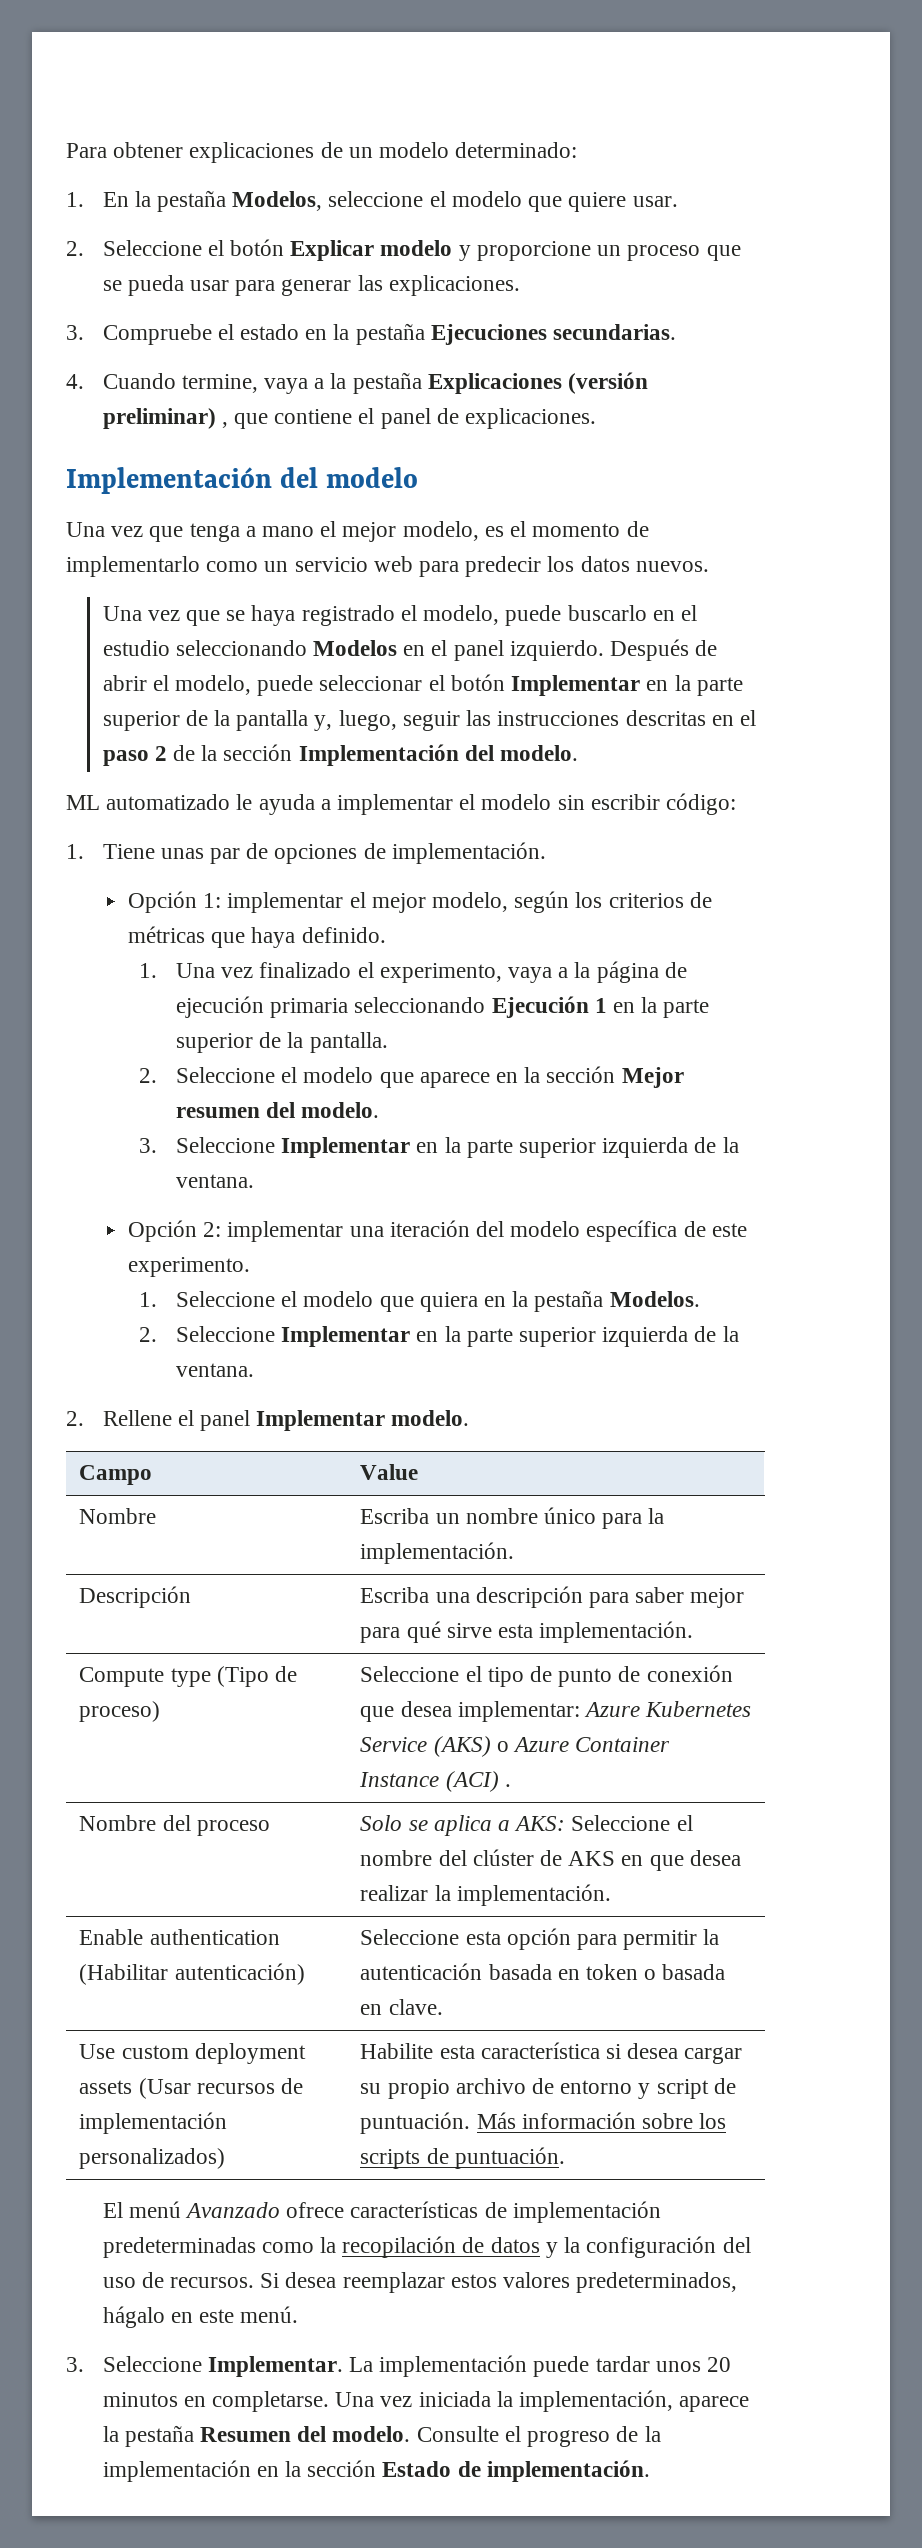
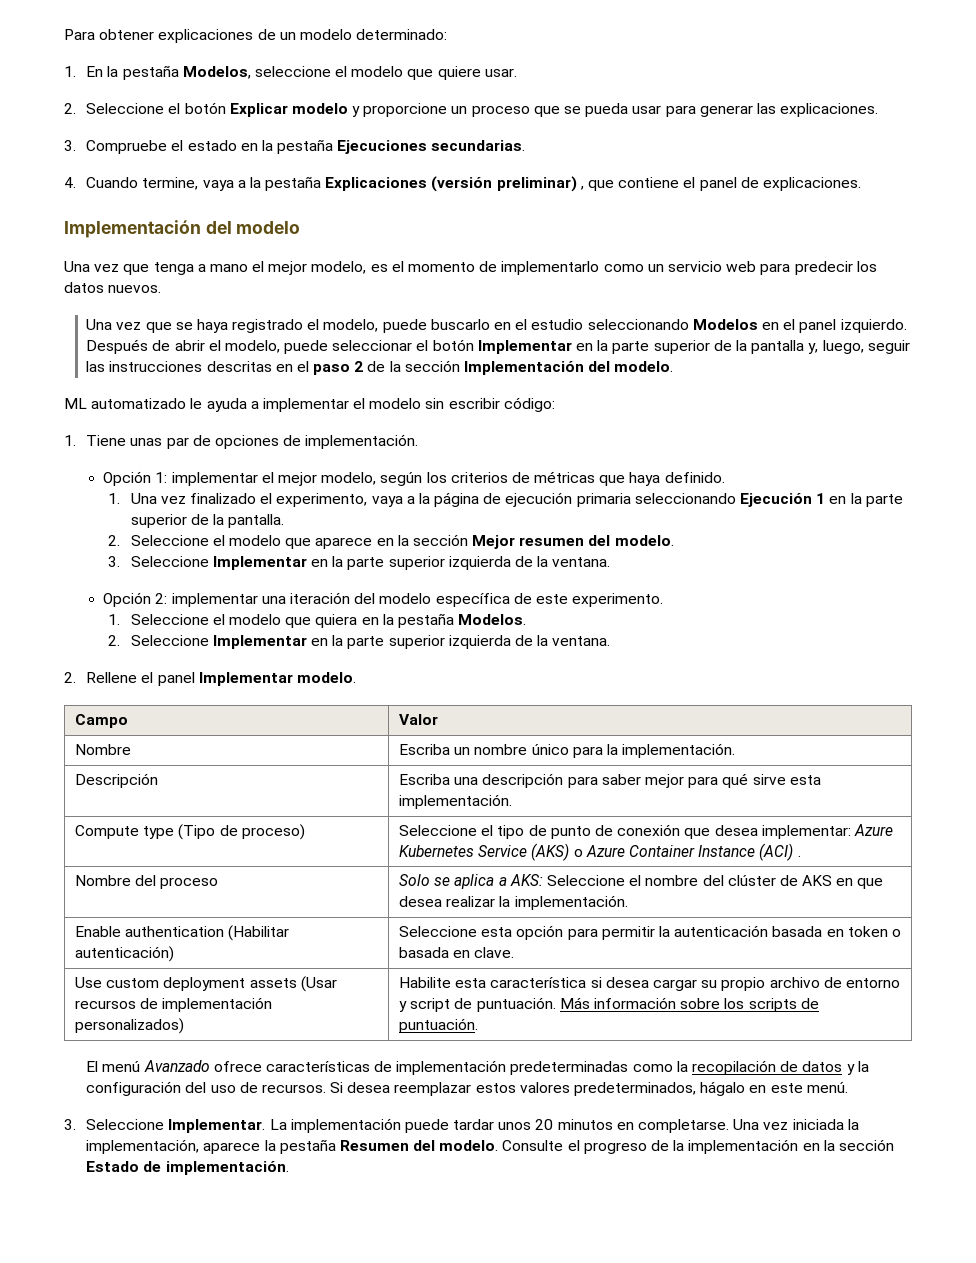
- Campo | Value
+ Campo | Valor

